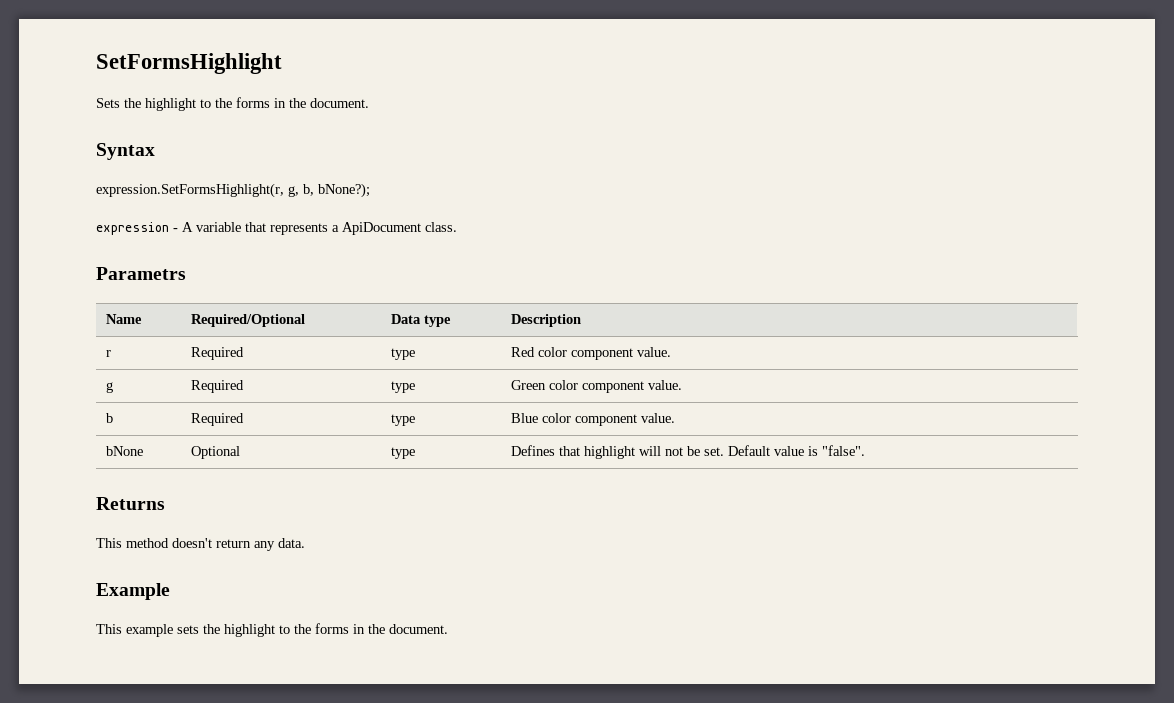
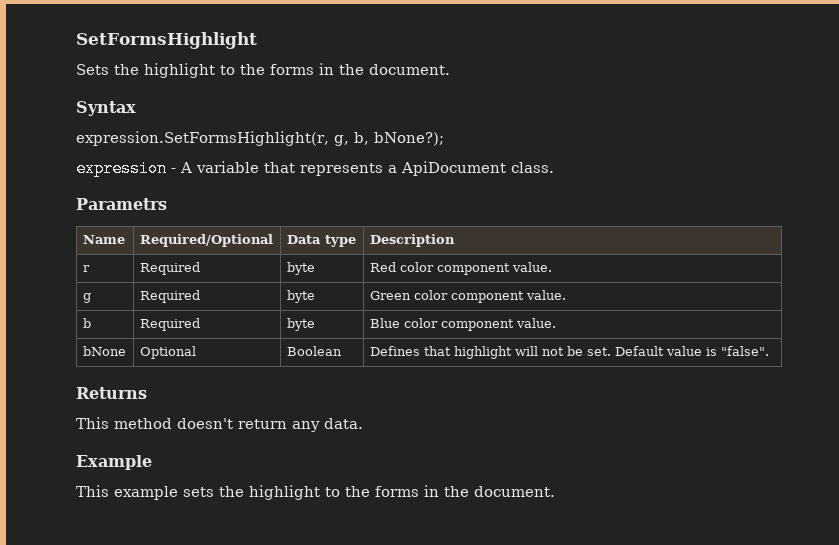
- r | Required | type | Red color component value.
+ r | Required | byte | Red color component value.
- g | Required | type | Green color component value.
+ g | Required | byte | Green color component value.
- b | Required | type | Blue color component value.
+ b | Required | byte | Blue color component value.
- bNone | Optional | type | Defines that highlight will not be set. Default value is "false".
+ bNone | Optional | Boolean | Defines that highlight will not be set. Default value is "false".

